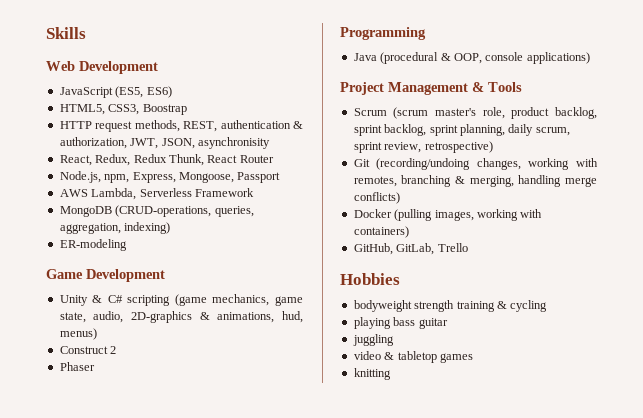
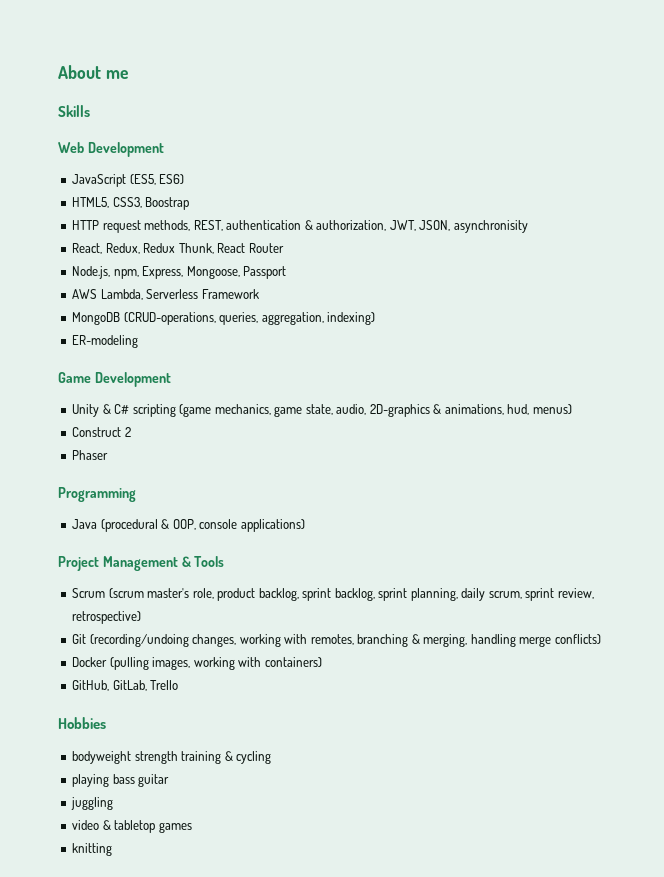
+ About me

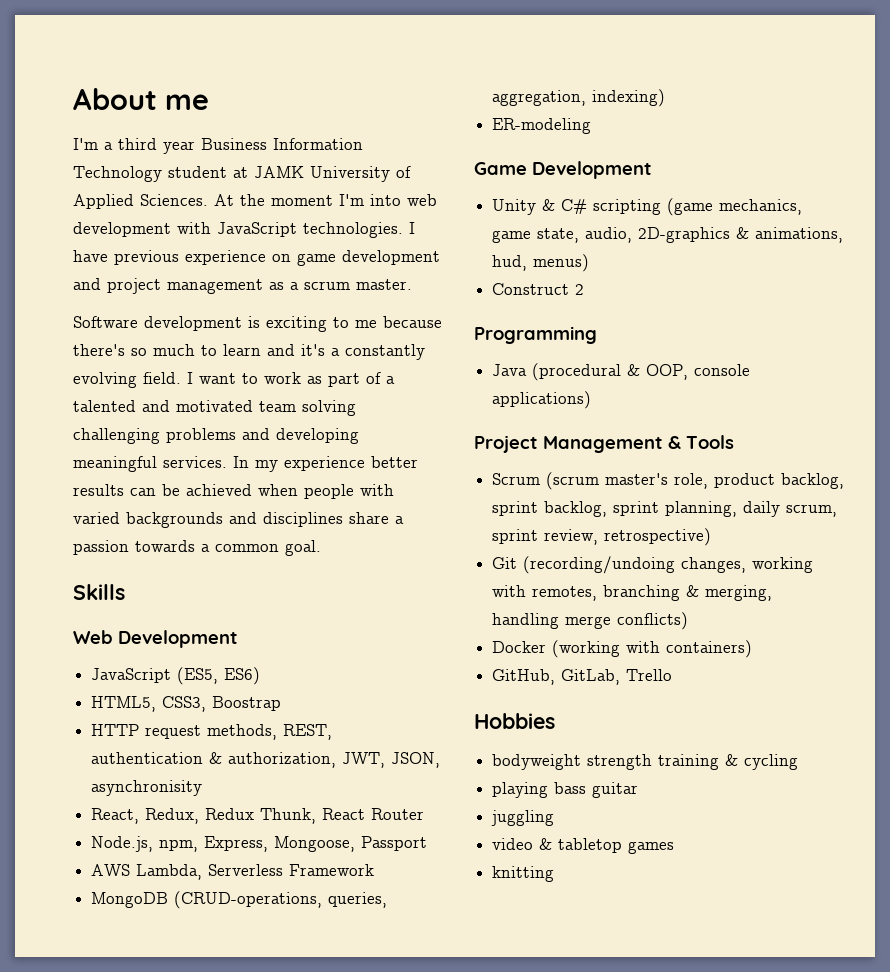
+ I'm a third year Business Information Technology student at JAMK University of Applied Sciences. At the moment I'm into web development with JavaScript technologies. I have previous experience on game development and project management as a scrum master.
+ Software development is exciting to me because there's so much to learn and it's a constantly evolving field. I want to work as part of a talented and motivated team solving challenging problems and developing meaningful services. In my experience better results can be achieved when people with varied backgrounds and disciplines share a passion towards a common goal.
- Phaser
- Docker (pulling images, working with containers)
+ Docker (working with containers)

